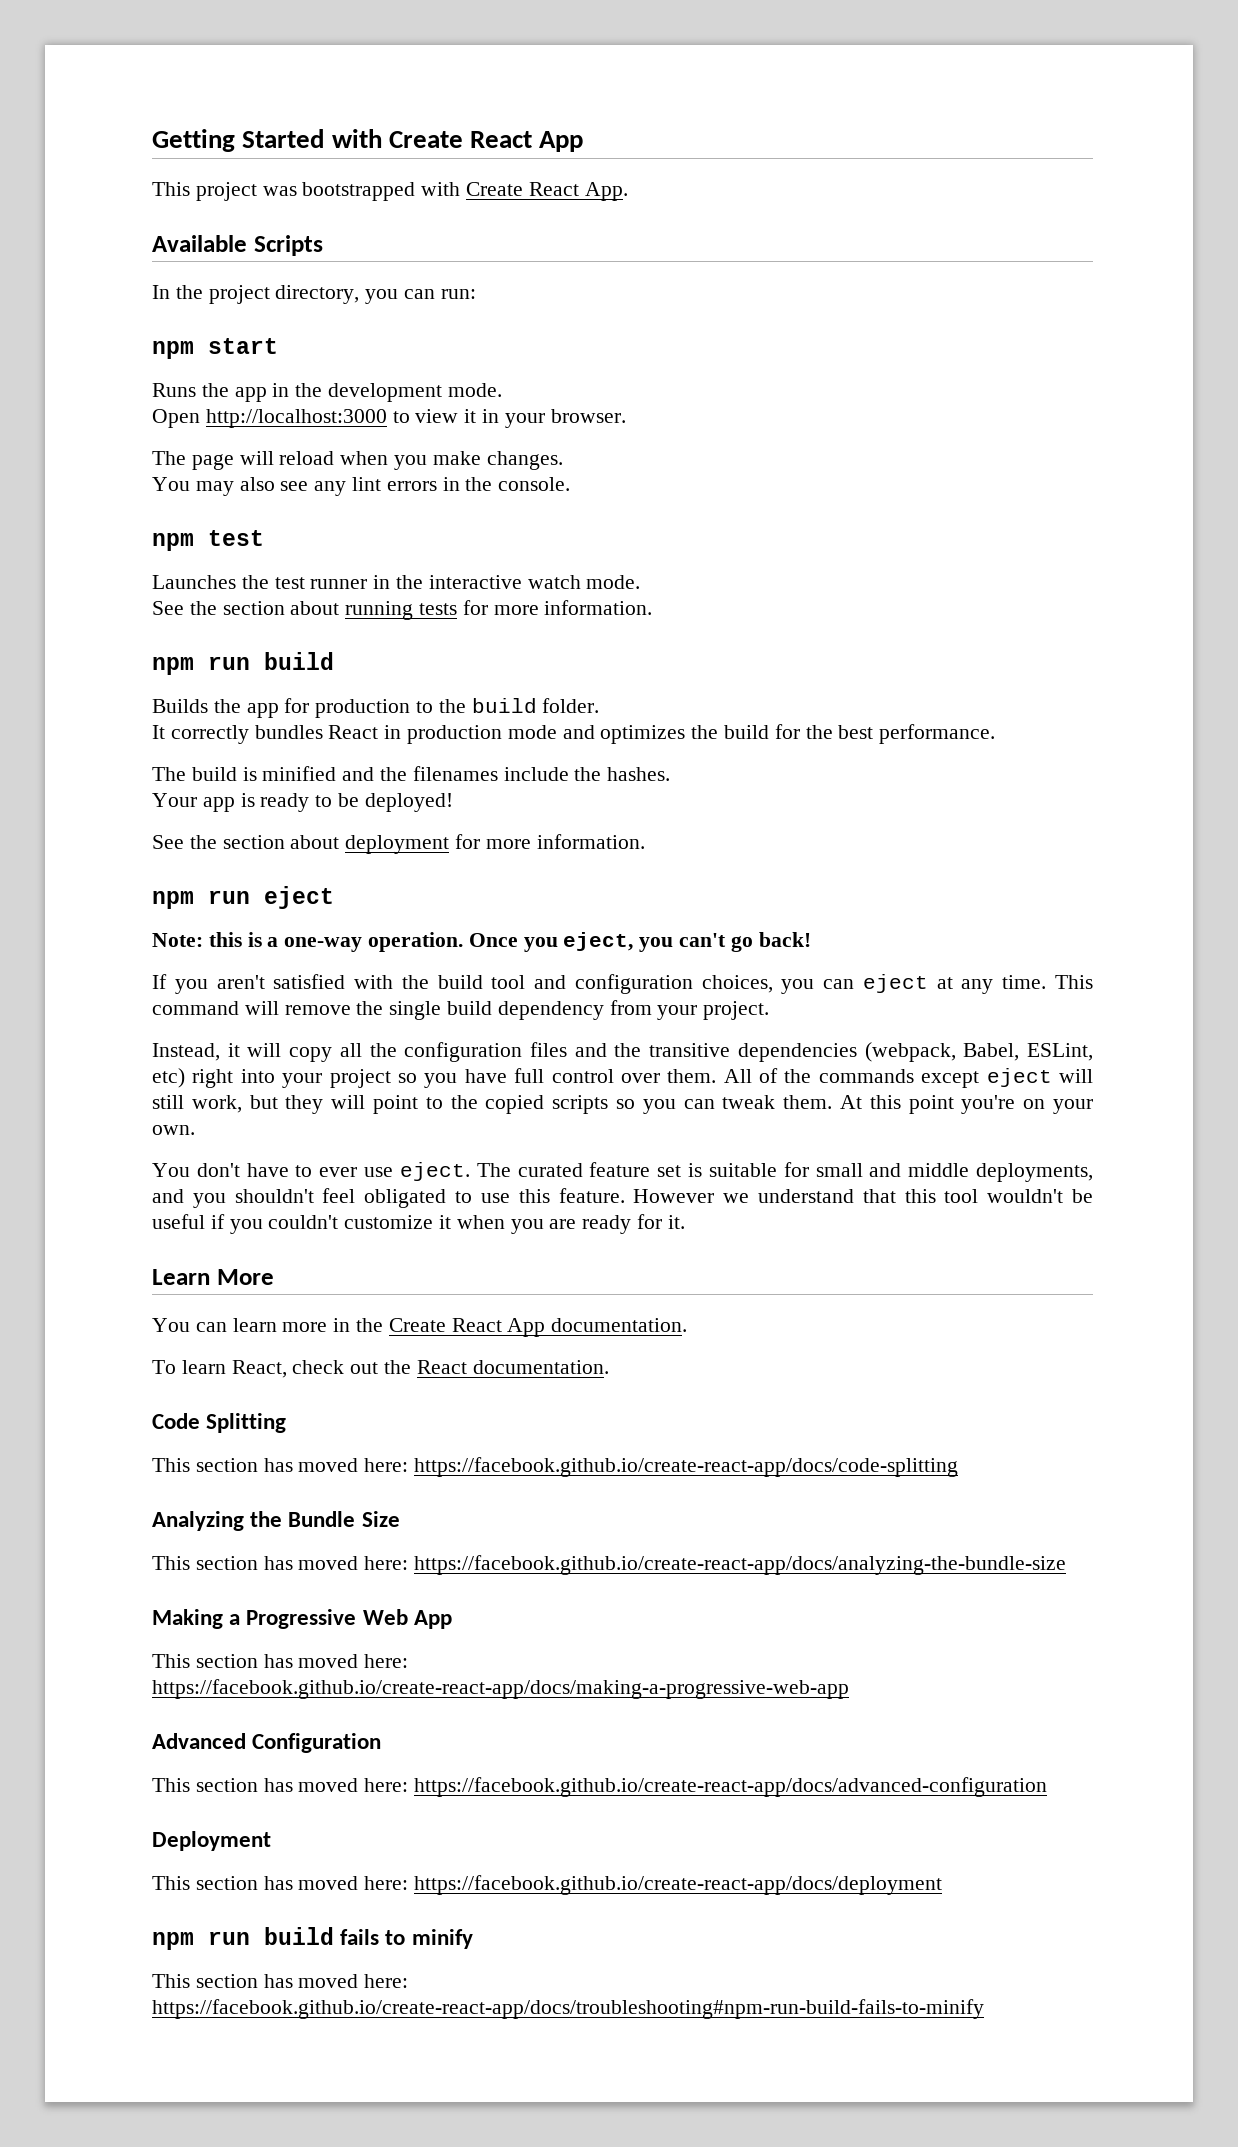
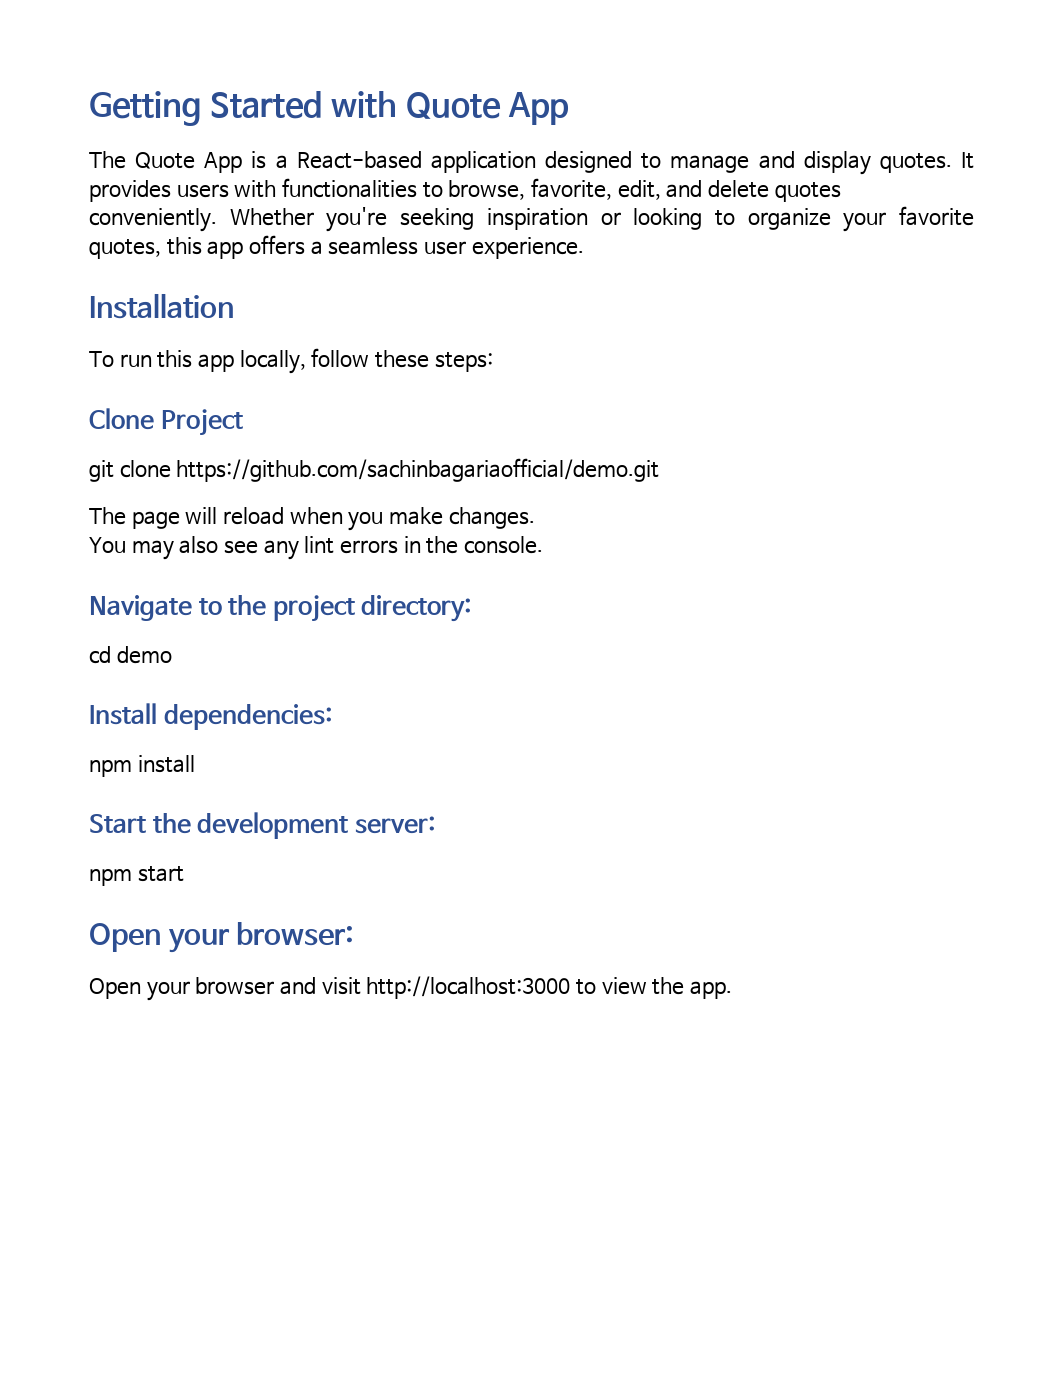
- Getting Started with Create React App
- This project was bootstrapped with Create React App.
- Available Scripts
- In the project directory, you can run:
- npm start
- Runs the app in the development mode.
- Open http://localhost:3000 to view it in your browser.
+ Getting Started with Quote App
+ The Quote App is a React-based application designed to manage and display quotes. It provides users with functionalities to browse, favorite, edit, and delete quotes conveniently. Whether you're seeking inspiration or looking to organize your favorite quotes, this app offers a seamless user experience.
+ Installation
+ To run this app locally, follow these steps:
+ Clone Project
+ git clone https://github.com/sachinbagariaofficial/demo.git
- npm test
- Launches the test runner in the interactive watch mode.
- See the section about running tests for more information.
- npm run build
- Builds the app for production to the build folder.
- It correctly bundles React in production mode and optimizes the build for the best performance.
- The build is minified and the filenames include the hashes.
- Your app is ready to be deployed!
- See the section about deployment for more information.
- npm run eject
- Note: this is a one-way operation. Once you eject, you can't go back!
- If you aren't satisfied with the build tool and configuration choices, you can eject at any time. This command will remove the single build dependency from your project.
- Instead, it will copy all the configuration files and the transitive dependencies (webpack, Babel, ESLint, etc) right into your project so you have full control over them. All of the commands except eject will still work, but they will point to the copied scripts so you can tweak them. At this point you're on your own.
- You don't have to ever use eject. The curated feature set is suitable for small and middle deployments, and you shouldn't feel obligated to use this feature. However we understand that this tool wouldn't be useful if you couldn't customize it when you are ready for it.
- Learn More
- You can learn more in the Create React App documentation.
- To learn React, check out the React documentation.
- Code Splitting
- This section has moved here: https://facebook.github.io/create-react-app/docs/code-splitting
- Analyzing the Bundle Size
- This section has moved here: https://facebook.github.io/create-react-app/docs/analyzing-the-bundle-size
- Making a Progressive Web App
- This section has moved here: https://facebook.github.io/create-react-app/docs/making-a-progressive-web-app
- Advanced Configuration
- This section has moved here: https://facebook.github.io/create-react-app/docs/advanced-configuration
- Deployment
- This section has moved here: https://facebook.github.io/create-react-app/docs/deployment
- npm run build fails to minify
- This section has moved here: https://facebook.github.io/create-react-app/docs/troubleshooting#npm-run-build-fails-to-minify
+ Navigate to the project directory:
+ cd demo
+ Install dependencies:
+ npm install
+ Start the development server:
+ npm start
+ Open your browser:
+ Open your browser and visit http://localhost:3000 to view the app.

